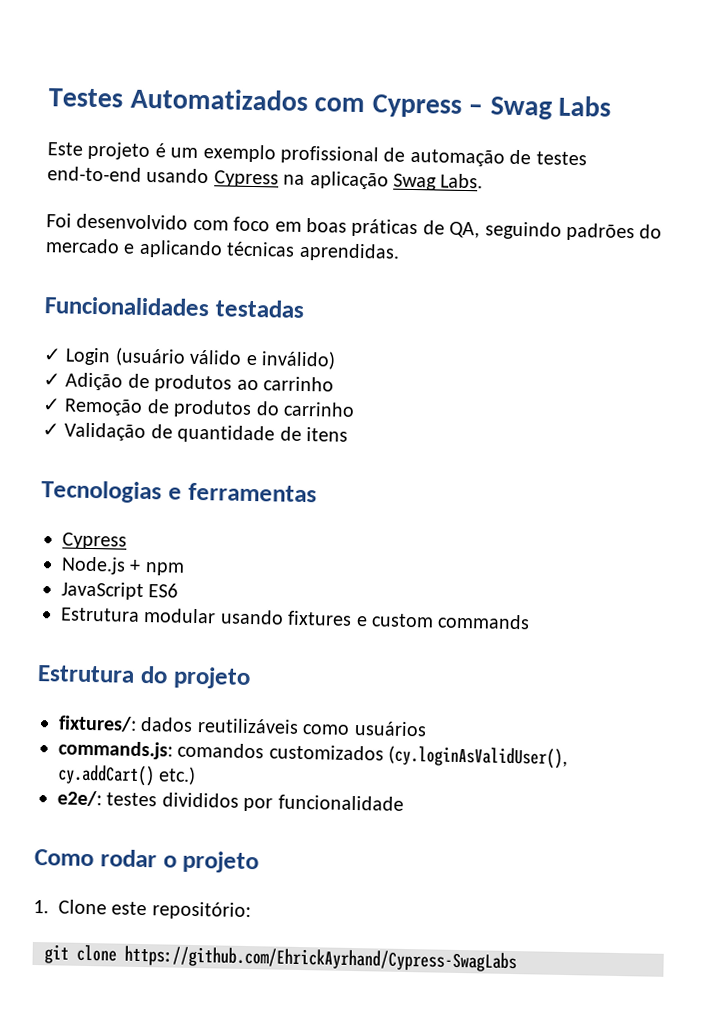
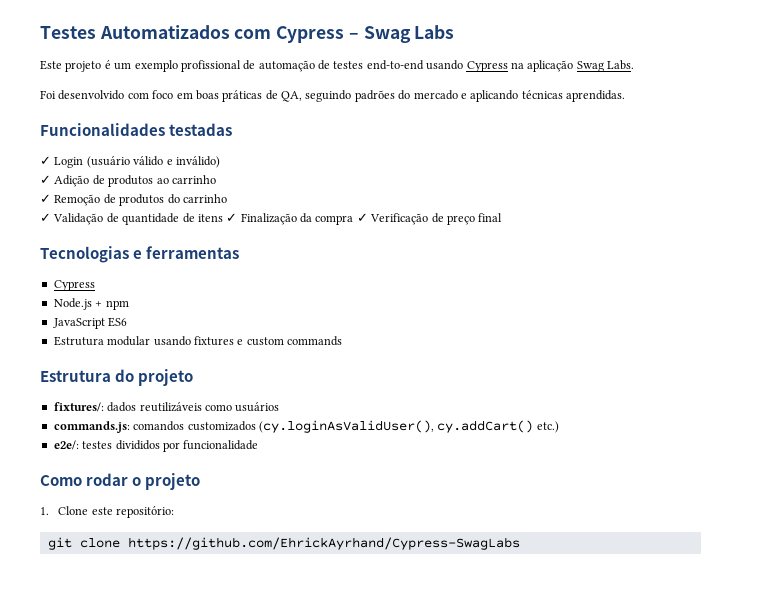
- ✓ Validação de quantidade de itens
+ ✓ Validação de quantidade de itens ✓ Finalização da compra ✓ Verificação de preço final

